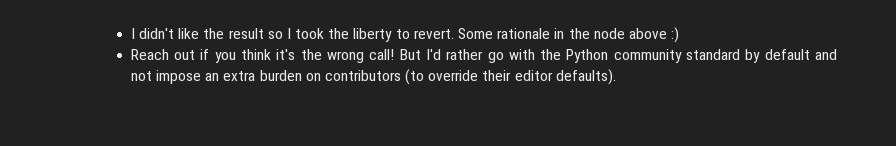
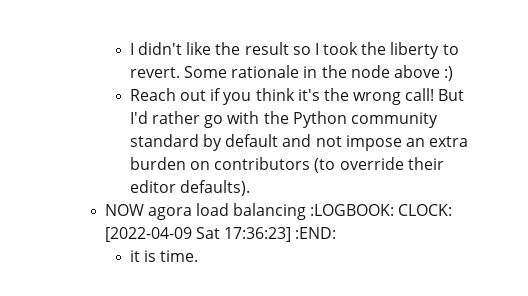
+ NOW agora load balancing :LOGBOOK: CLOCK: [2022-04-09 Sat 17:36:23] :END:
+ it is time.

